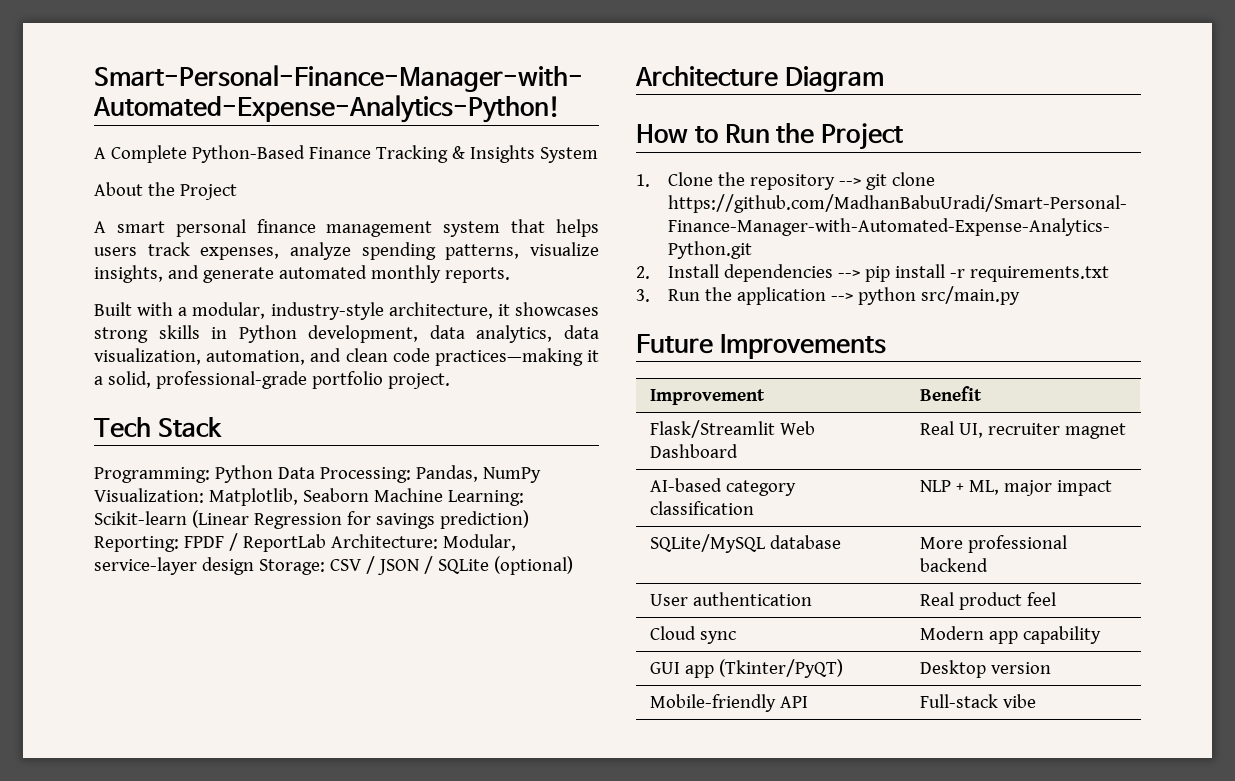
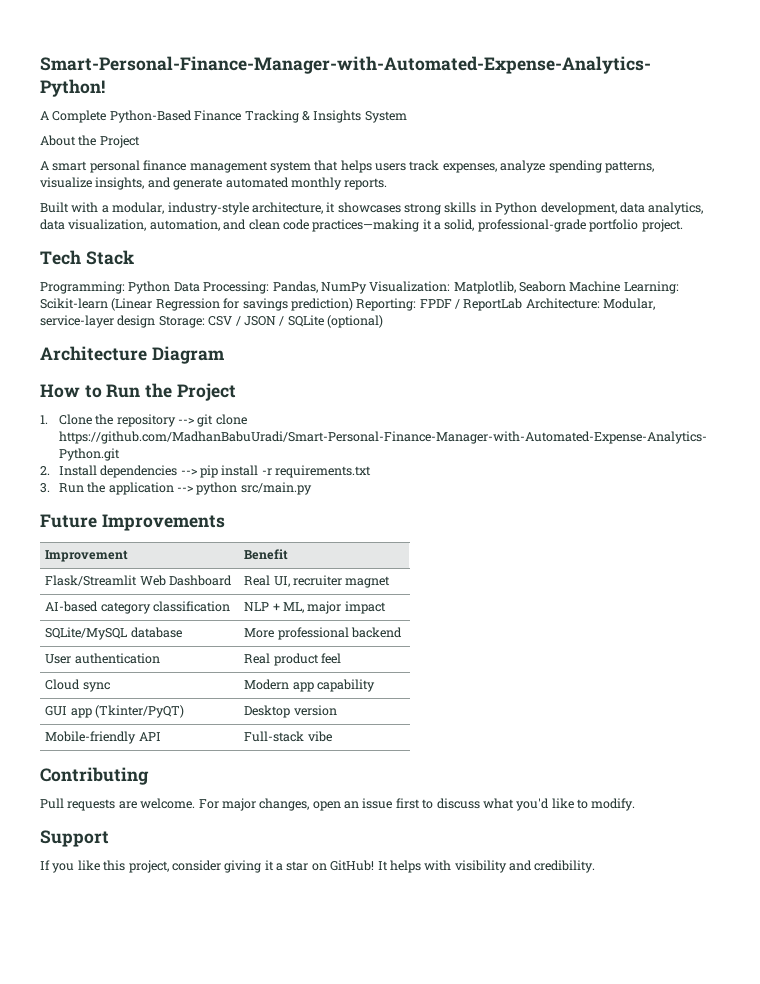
+ Contributing
+ Pull requests are welcome. For major changes, open an issue first to discuss what you'd like to modify.
+ Support
+ If you like this project, consider giving it a star on GitHub! It helps with visibility and credibility.

